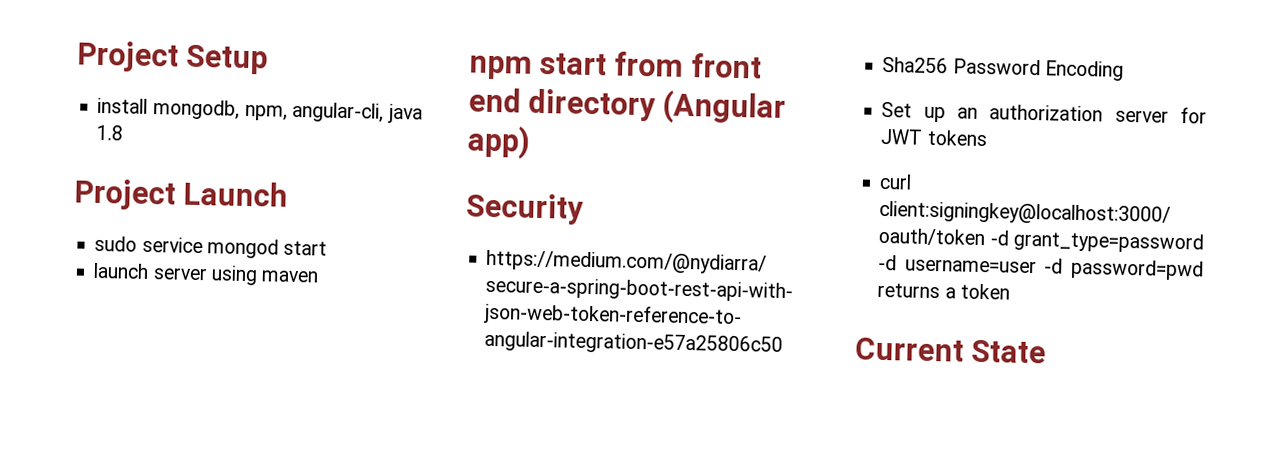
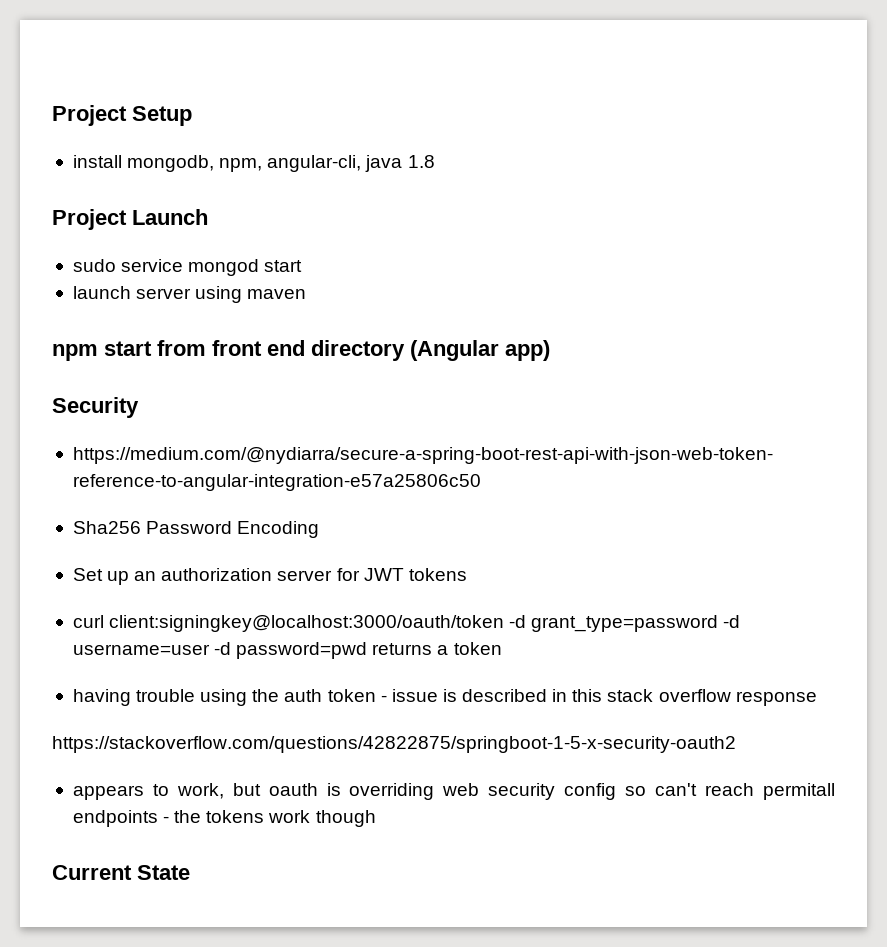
+ having trouble using the auth token - issue is described in this stack overflow response
+ https://stackoverflow.com/questions/42822875/springboot-1-5-x-security-oauth2
+ appears to work, but oauth is overriding web security config so can't reach permitall endpoints - the tokens work though

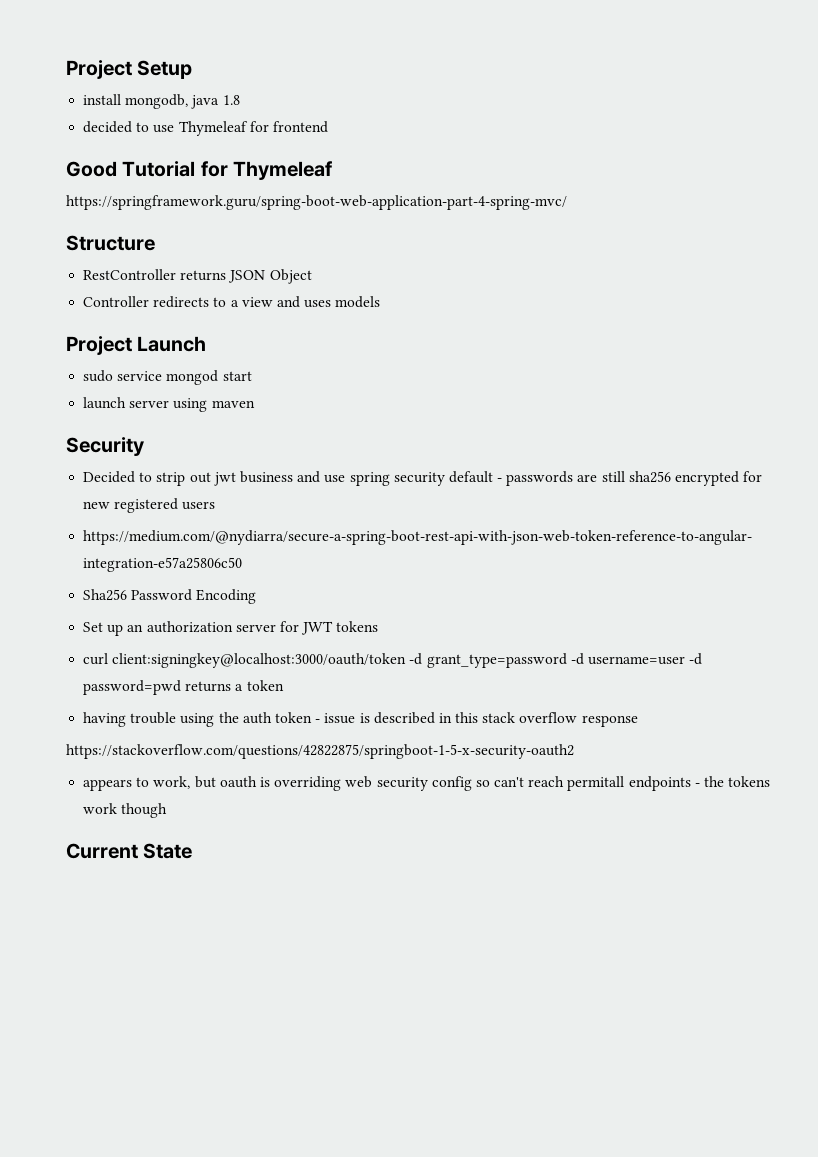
- install mongodb, npm, angular-cli, java 1.8
+ install mongodb, java 1.8
+ decided to use Thymeleaf for frontend
+ Good Tutorial for Thymeleaf
+ https://springframework.guru/spring-boot-web-application-part-4-spring-mvc/
+ Structure
+ RestController returns JSON Object
+ Controller redirects to a view and uses models
- npm start from front end directory (Angular app)
  Security
+ Decided to strip out jwt business and use spring security default - passwords are still sha256 encrypted for new registered users

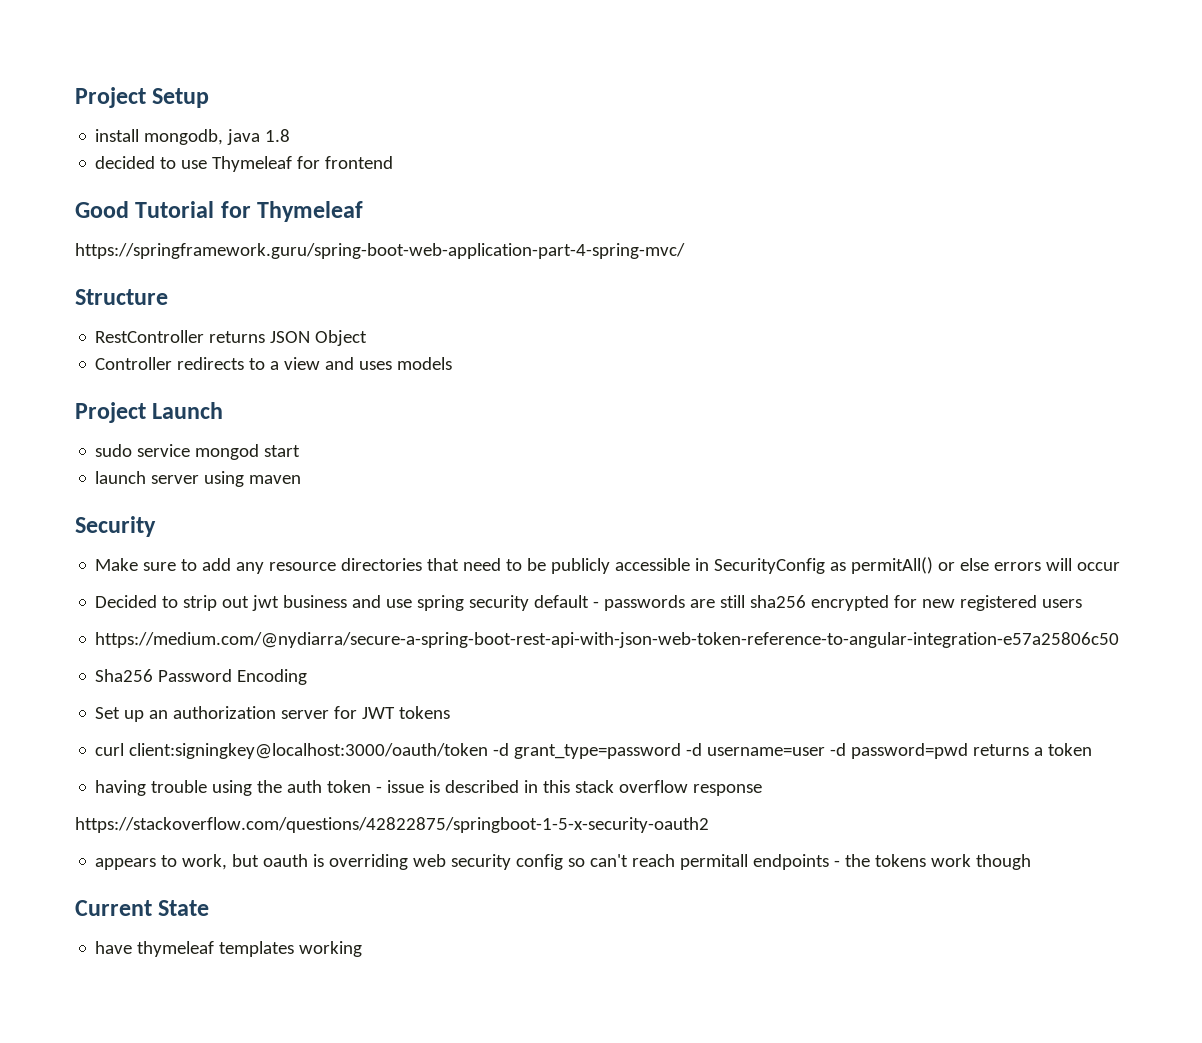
+ Make sure to add any resource directories that need to be publicly accessible in SecurityConfig as permitAll() or else errors will occur
+ have thymeleaf templates working

